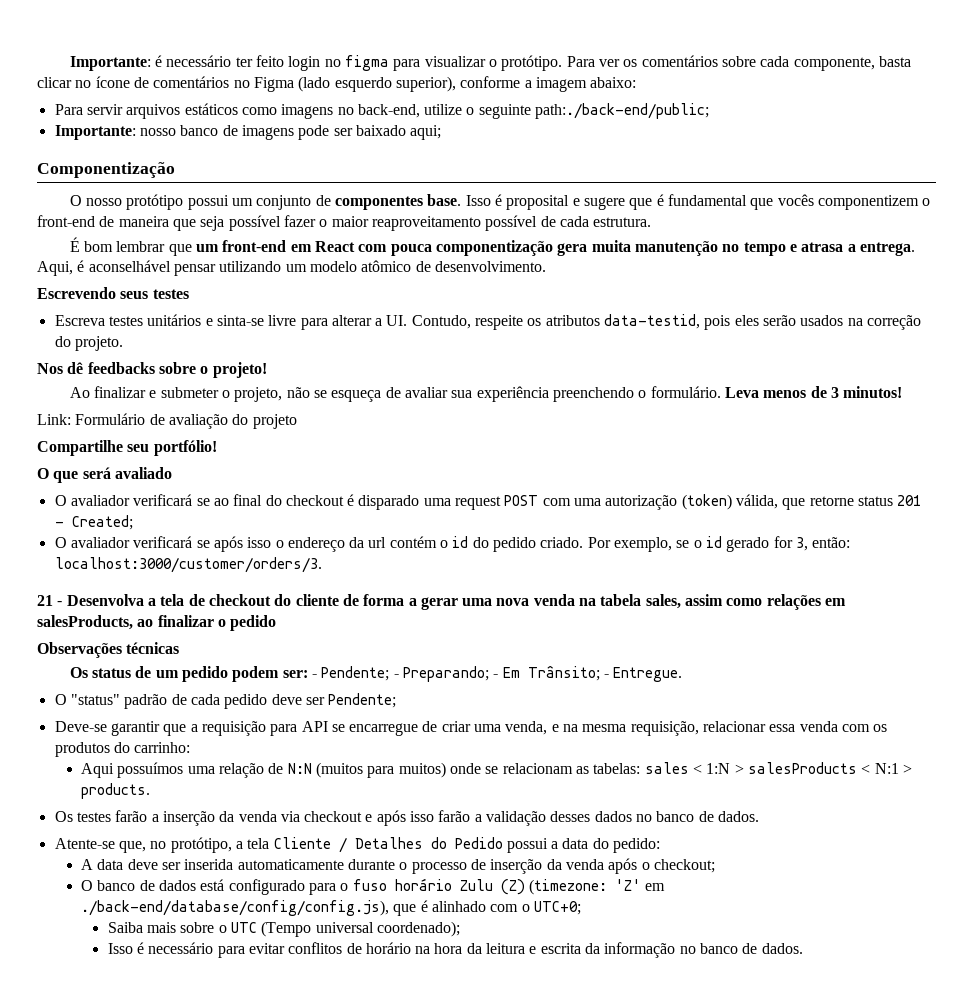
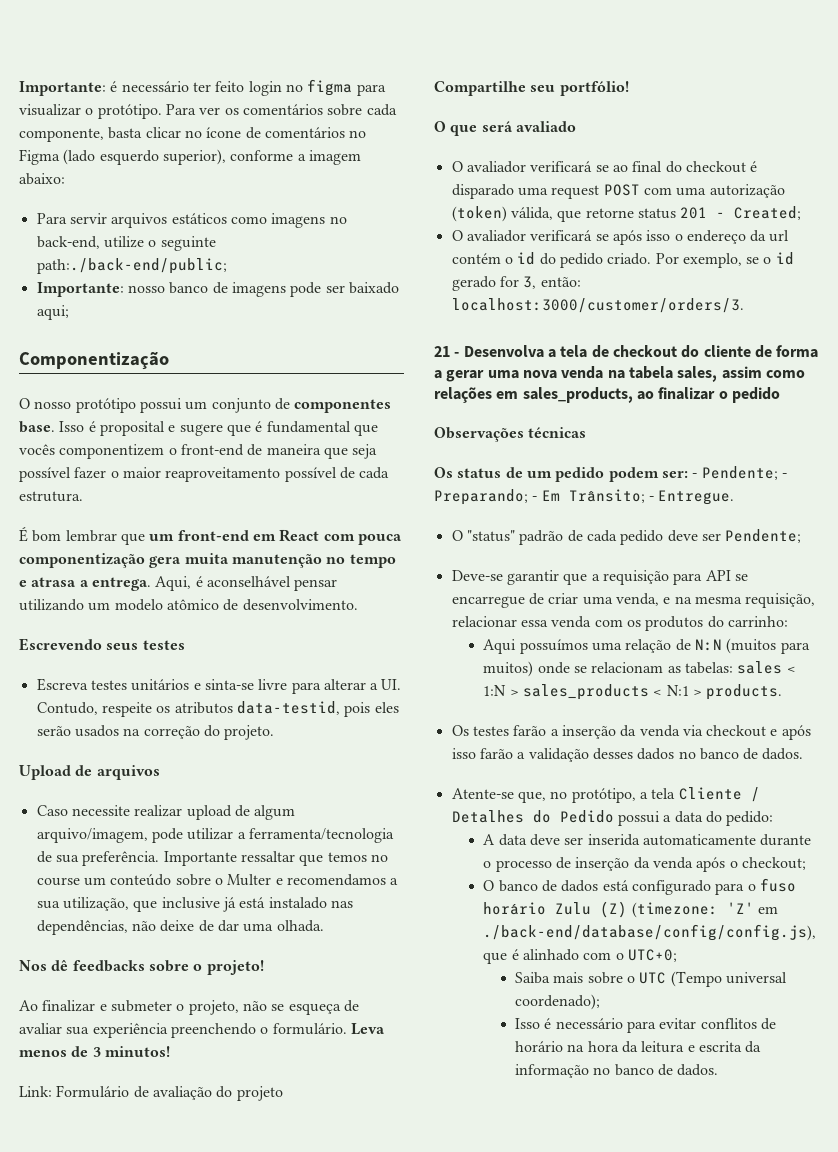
+ Upload de arquivos
+ Caso necessite realizar upload de algum arquivo/imagem, pode utilizar a ferramenta/tecnologia de sua preferência. Importante ressaltar que temos no course um conteúdo sobre o Multer e recomendamos a sua utilização, que inclusive já está instalado nas dependências, não deixe de dar uma olhada.
- 21 - Desenvolva a tela de checkout do cliente de forma a gerar uma nova venda na tabela sales, assim como relações em salesProducts, ao finalizar o pedido
+ 21 - Desenvolva a tela de checkout do cliente de forma a gerar uma nova venda na tabela sales, assim como relações em sales_products, ao finalizar o pedido
- Aqui possuímos uma relação de N:N (muitos para muitos) onde se relacionam as tabelas: sales < 1:N > salesProducts < N:1 > products.
+ Aqui possuímos uma relação de N:N (muitos para muitos) onde se relacionam as tabelas: sales < 1:N > sales_products < N:1 > products.

